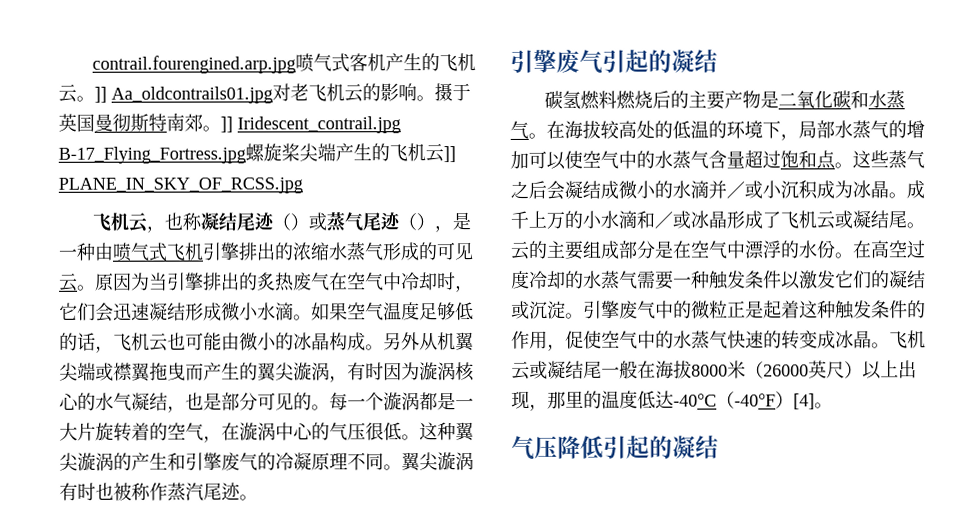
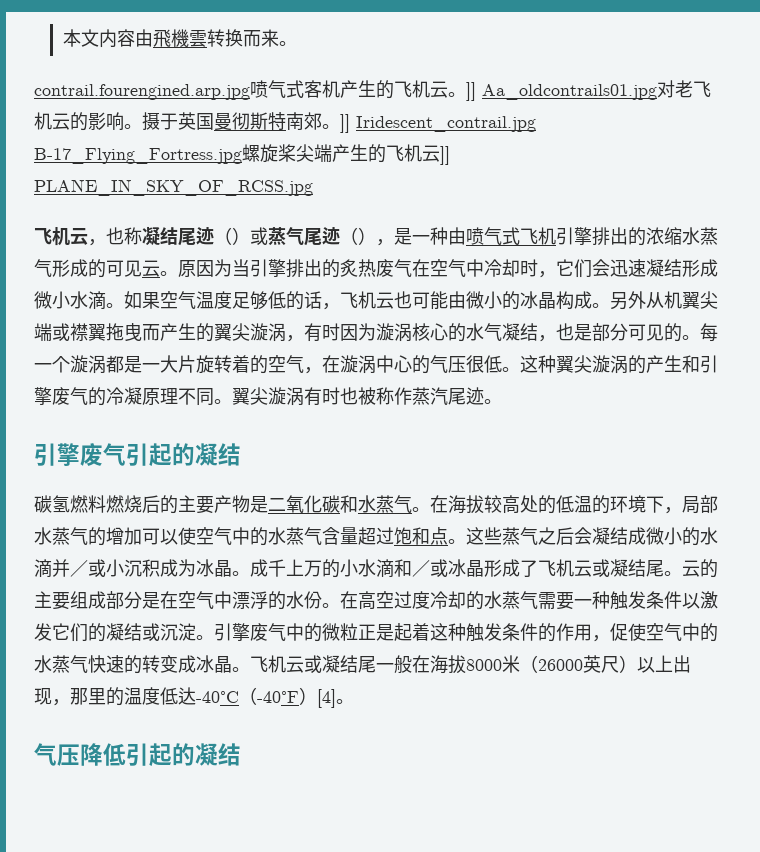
+ 本文内容由飛機雲转换而来。

